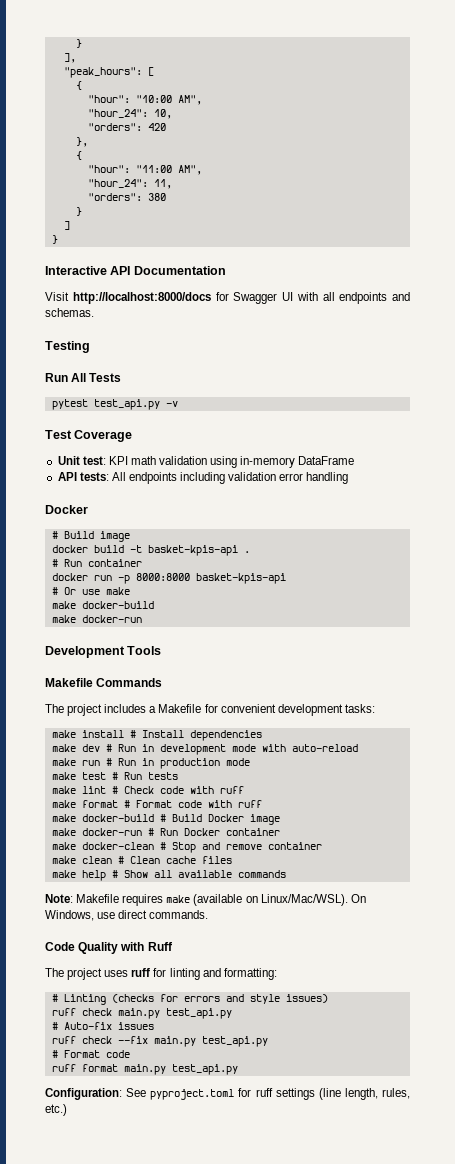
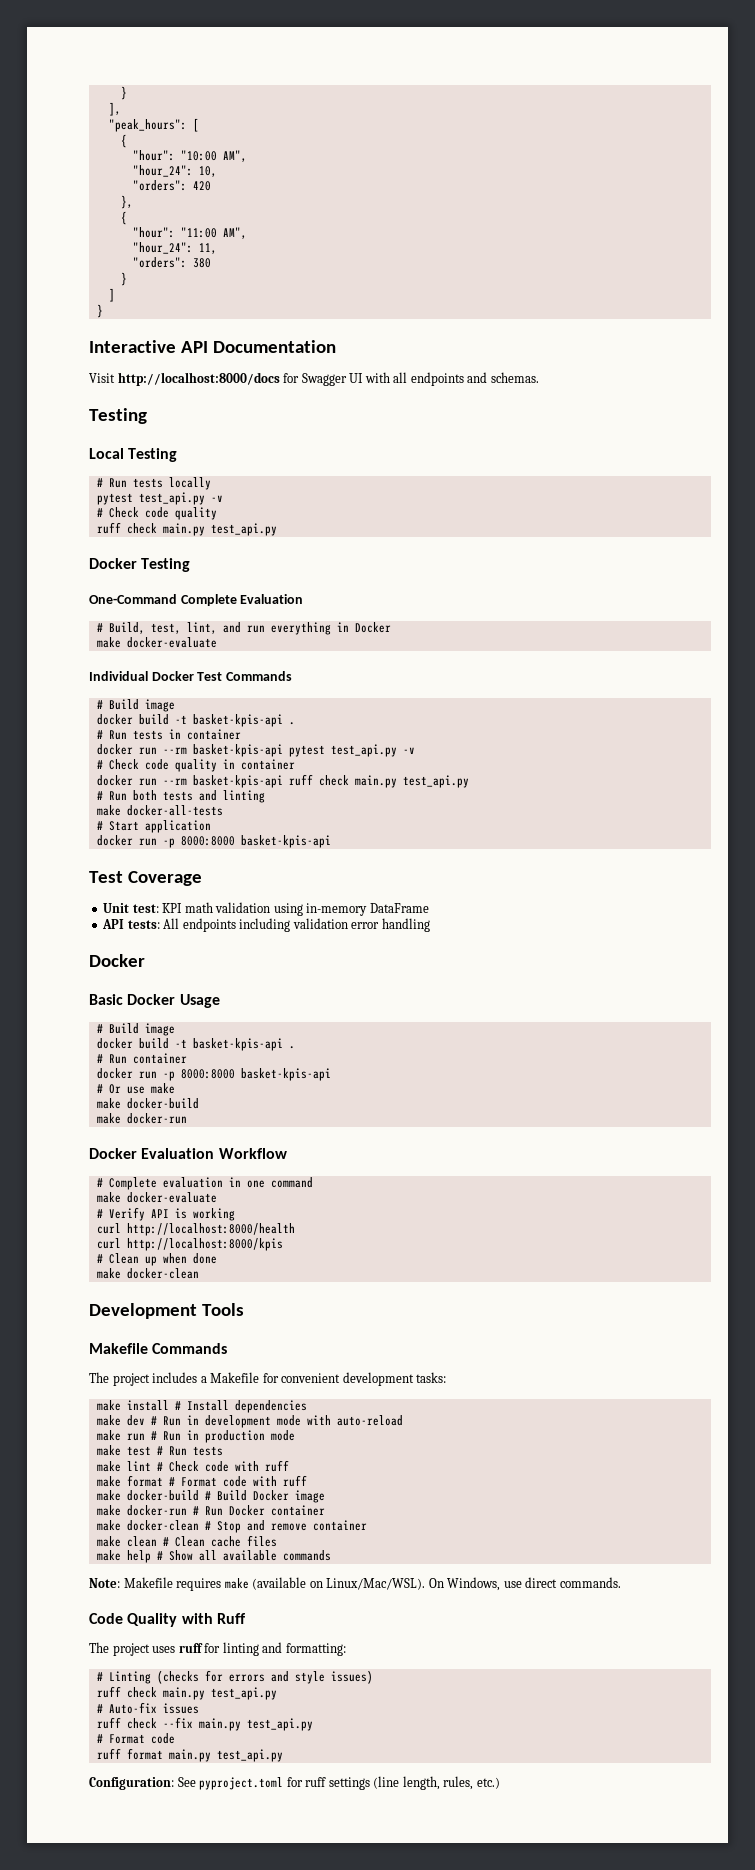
- Run All Tests
+ Local Testing
+ # Run tests locally
  pytest test_api.py -v
+ # Check code quality
+ ruff check main.py test_api.py
+ Docker Testing
+ One-Command Complete Evaluation
+ # Build, test, lint, and run everything in Docker
+ make docker-evaluate
+ Individual Docker Test Commands
+ # Build image
+ docker build -t basket-kpis-api .
+ # Run tests in container
+ docker run --rm basket-kpis-api pytest test_api.py -v
+ # Check code quality in container
+ docker run --rm basket-kpis-api ruff check main.py test_api.py
+ # Run both tests and linting
+ make docker-all-tests
+ # Start application
+ docker run -p 8000:8000 basket-kpis-api
+ Basic Docker Usage
+ Docker Evaluation Workflow
+ # Complete evaluation in one command
+ make docker-evaluate
+ # Verify API is working
+ curl http://localhost:8000/health
+ curl http://localhost:8000/kpis
+ # Clean up when done
+ make docker-clean

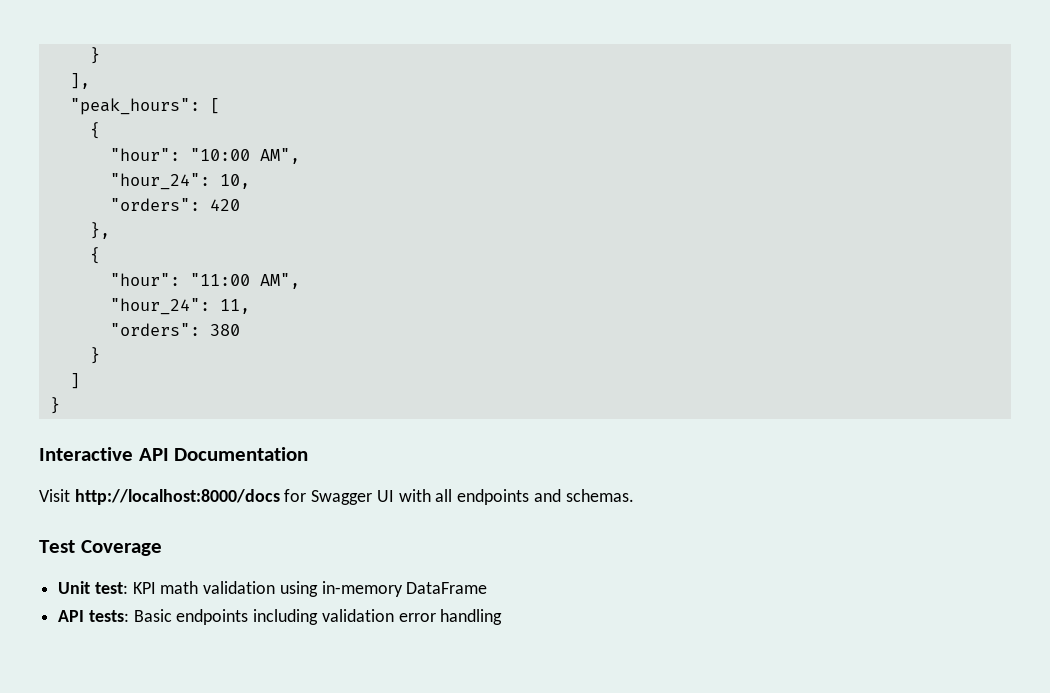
  Visit http://localhost:8000/docs for Swagger UI with all endpoints and schemas.
- Testing
- Local Testing
- # Run tests locally
- pytest test_api.py -v
- # Check code quality
- ruff check main.py test_api.py
- Docker Testing
- One-Command Complete Evaluation
- # Build, test, lint, and run everything in Docker
- make docker-evaluate
- Individual Docker Test Commands
- # Build image
- docker build -t basket-kpis-api .
- # Run tests in container
- docker run --rm basket-kpis-api pytest test_api.py -v
- # Check code quality in container
- docker run --rm basket-kpis-api ruff check main.py test_api.py
- # Run both tests and linting
- make docker-all-tests
- # Start application
- docker run -p 8000:8000 basket-kpis-api
- API tests: All endpoints including validation error handling
- Docker
- Basic Docker Usage
- # Build image
- docker build -t basket-kpis-api .
- # Run container
- docker run -p 8000:8000 basket-kpis-api
- # Or use make
- make docker-build
- make docker-run
- Docker Evaluation Workflow
- # Complete evaluation in one command
- make docker-evaluate
- # Verify API is working
- curl http://localhost:8000/health
- curl http://localhost:8000/kpis
- # Clean up when done
- make docker-clean
- Development Tools
- Makefile Commands
- The project includes a Makefile for convenient development tasks:
- make install # Install dependencies
- make dev # Run in development mode with auto-reload
- make run # Run in production mode
- make test # Run tests
- make lint # Check code with ruff
- make format # Format code with ruff
- make docker-build # Build Docker image
- make docker-run # Run Docker container
- make docker-clean # Stop and remove container
- make clean # Clean cache files
- make help # Show all available commands
- Note: Makefile requires make (available on Linux/Mac/WSL). On Windows, use direct commands.
- Code Quality with Ruff
- The project uses ruff for linting and formatting:
- # Linting (checks for errors and style issues)
- ruff check main.py test_api.py
- # Auto-fix issues
- ruff check --fix main.py test_api.py
- # Format code
- ruff format main.py test_api.py
- Configuration: See pyproject.toml for ruff settings (line length, rules, etc.)
+ API tests: Basic endpoints including validation error handling

